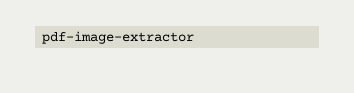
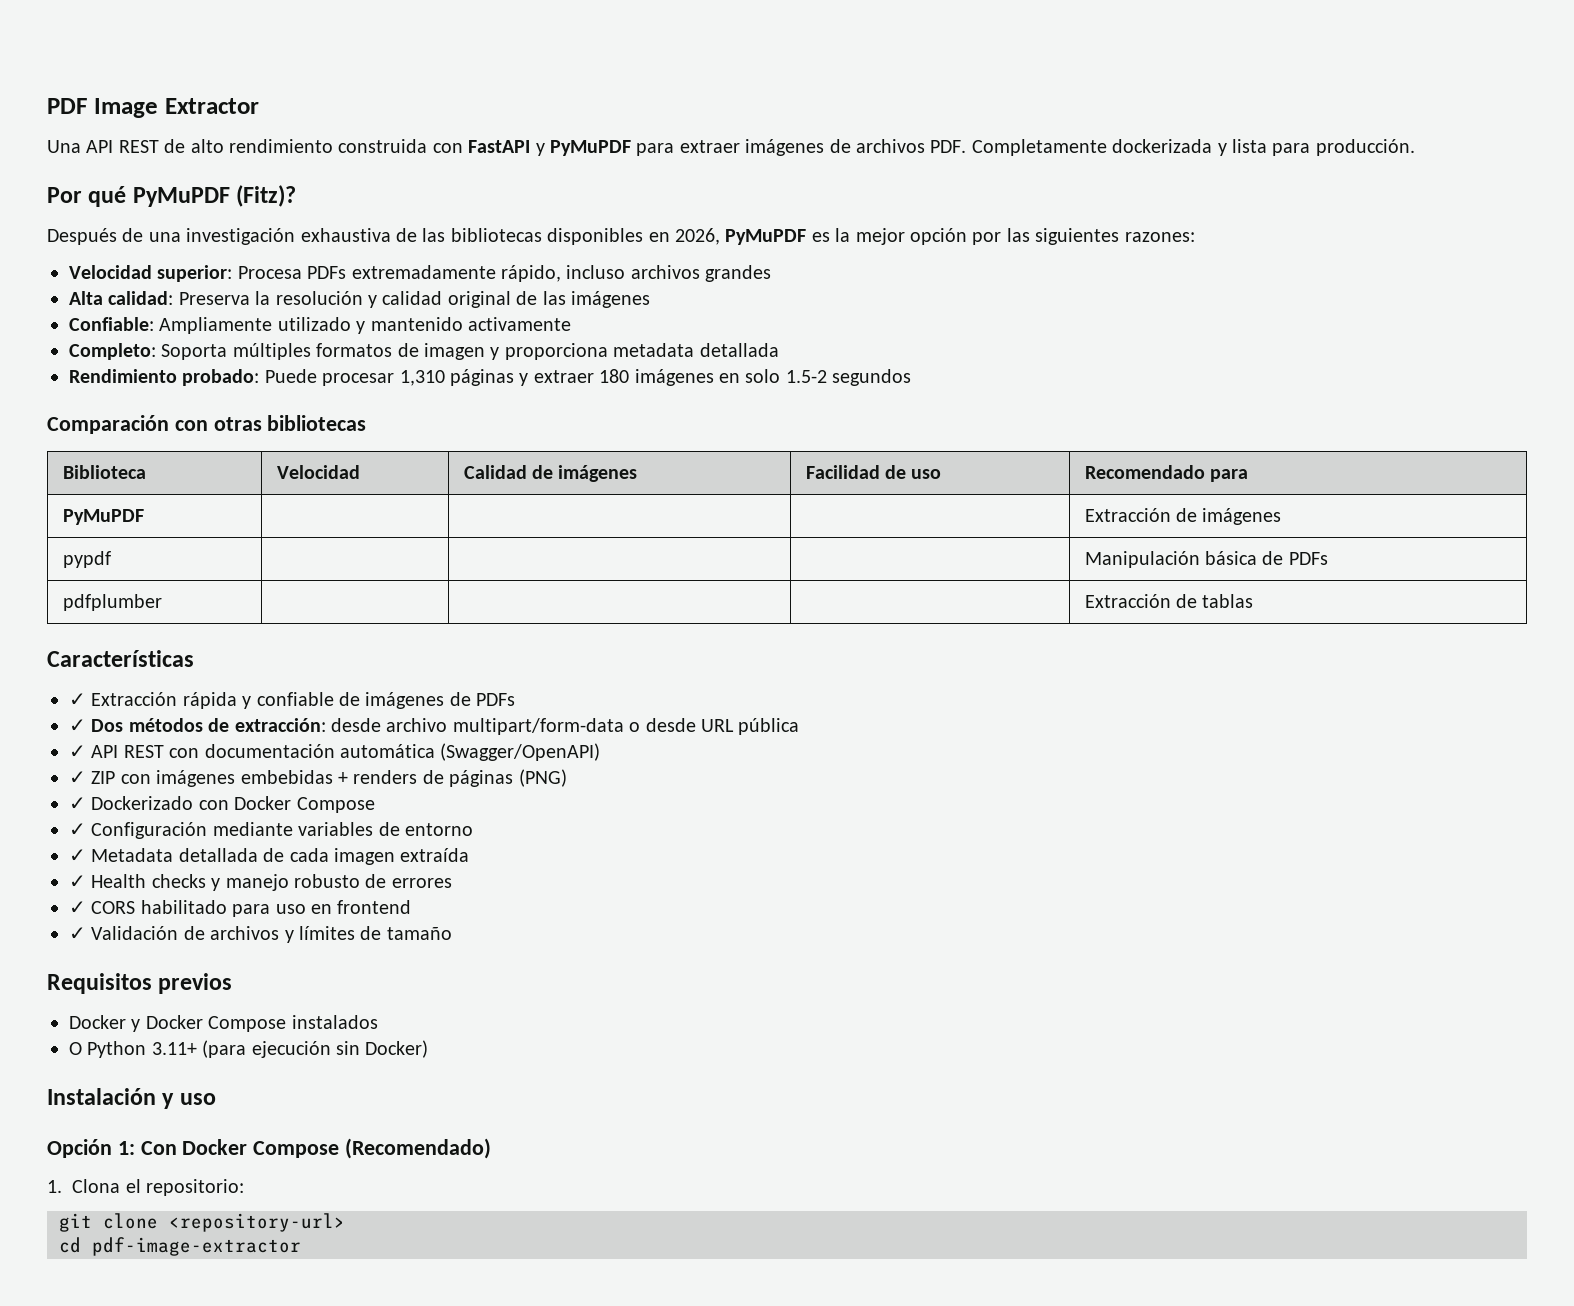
- pdf-image-extractor
+ PDF Image Extractor
+ Una API REST de alto rendimiento construida con FastAPI y PyMuPDF para extraer imágenes de archivos PDF. Completamente dockerizada y lista para producción.
+ Por qué PyMuPDF (Fitz)?
+ Después de una investigación exhaustiva de las bibliotecas disponibles en 2026, PyMuPDF es la mejor opción por las siguientes razones:
+ Velocidad superior: Procesa PDFs extremadamente rápido, incluso archivos grandes
+ Alta calidad: Preserva la resolución y calidad original de las imágenes
+ Confiable: Ampliamente utilizado y mantenido activamente
+ Completo: Soporta múltiples formatos de imagen y proporciona metadata detallada
+ Rendimiento probado: Puede procesar 1,310 páginas y extraer 180 imágenes en solo 1.5-2 segundos
+ Comparación con otras bibliotecas
+ Biblioteca | Velocidad | Calidad de imágenes | Facilidad de uso | Recomendado para
+ PyMuPDF | | | | Extracción de imágenes
+ pypdf | | | | Manipulación básica de PDFs
+ pdfplumber | | | | Extracción de tablas
+ Características
+ ✓ Extracción rápida y confiable de imágenes de PDFs
+ ✓ Dos métodos de extracción: desde archivo multipart/form-data o desde URL pública
+ ✓ API REST con documentación automática (Swagger/OpenAPI)
+ ✓ ZIP con imágenes embebidas + renders de páginas (PNG)
+ ✓ Dockerizado con Docker Compose
+ ✓ Configuración mediante variables de entorno
+ ✓ Metadata detallada de cada imagen extraída
+ ✓ Health checks y manejo robusto de errores
+ ✓ CORS habilitado para uso en frontend
+ ✓ Validación de archivos y límites de tamaño
+ Requisitos previos
+ Docker y Docker Compose instalados
+ O Python 3.11+ (para ejecución sin Docker)
+ Instalación y uso
+ Opción 1: Con Docker Compose (Recomendado)
+ 1. Clona el repositorio:
+ git clone <repository-url>
+ cd pdf-image-extractor

